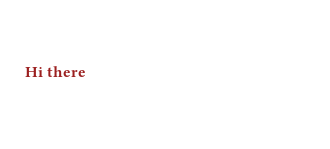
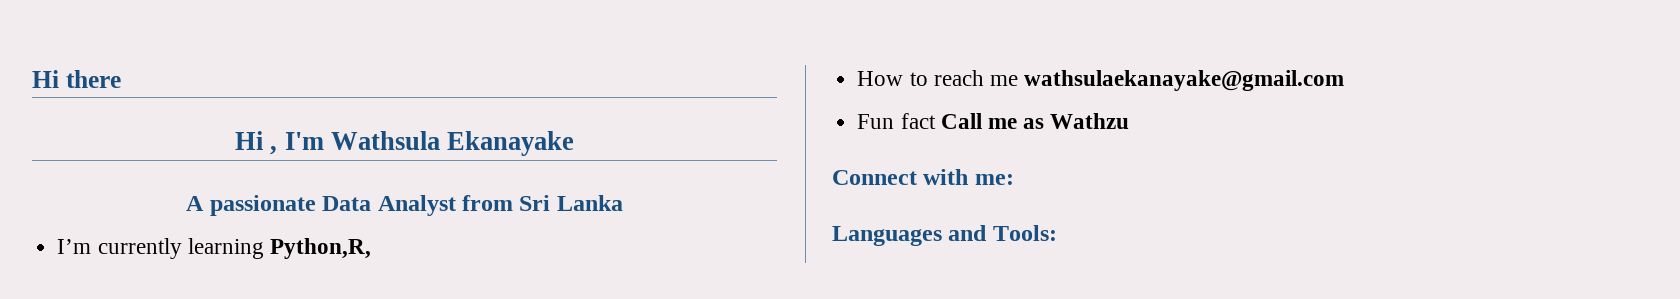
+ Hi , I'm Wathsula Ekanayake
+ A passionate Data Analyst from Sri Lanka
+ I’m currently learning Python,R,
+ How to reach me wathsulaekanayake@gmail.com
+ Fun fact Call me as Wathzu
+ Connect with me:
+ Languages and Tools:

